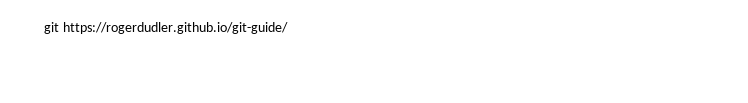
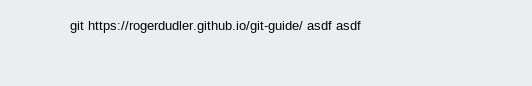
- git https://rogerdudler.github.io/git-guide/
+ git https://rogerdudler.github.io/git-guide/ asdf asdf

